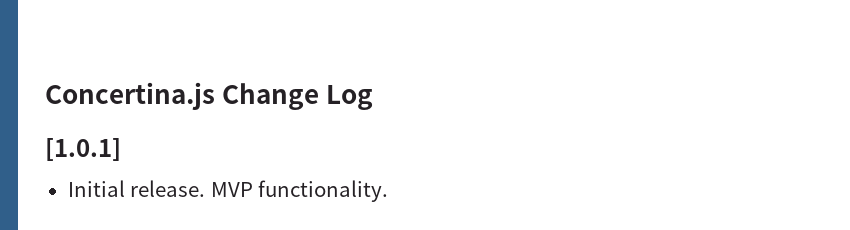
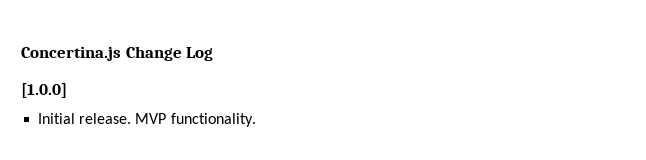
- [1.0.1]
+ [1.0.0]

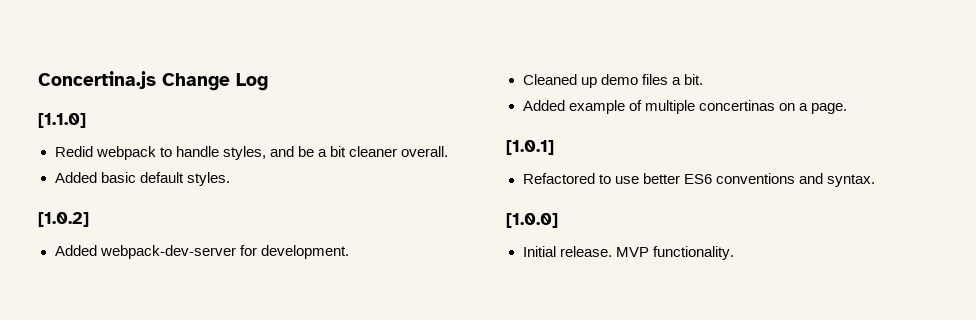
+ [1.1.0]
+ Redid webpack to handle styles, and be a bit cleaner overall.
+ Added basic default styles.
+ [1.0.2]
+ Added webpack-dev-server for development.
+ Cleaned up demo files a bit.
+ Added example of multiple concertinas on a page.
+ [1.0.1]
+ Refactored to use better ES6 conventions and syntax.

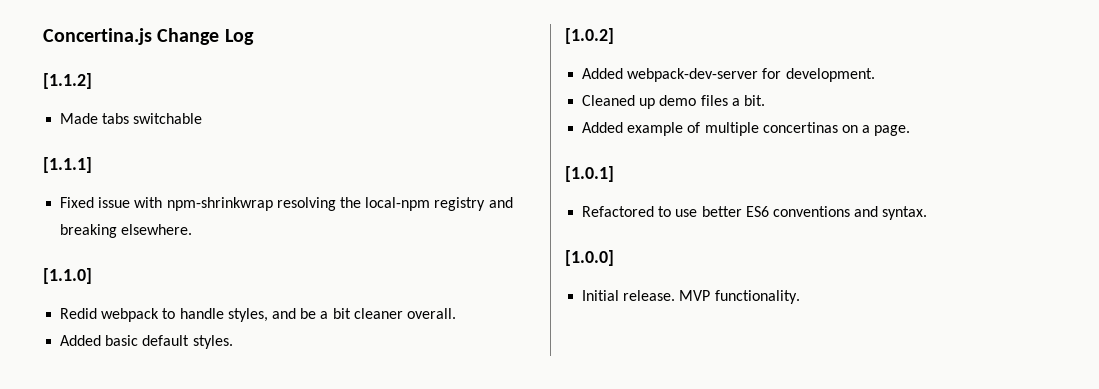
+ [1.1.2]
+ Made tabs switchable
+ [1.1.1]
+ Fixed issue with npm-shrinkwrap resolving the local-npm registry and breaking elsewhere.

